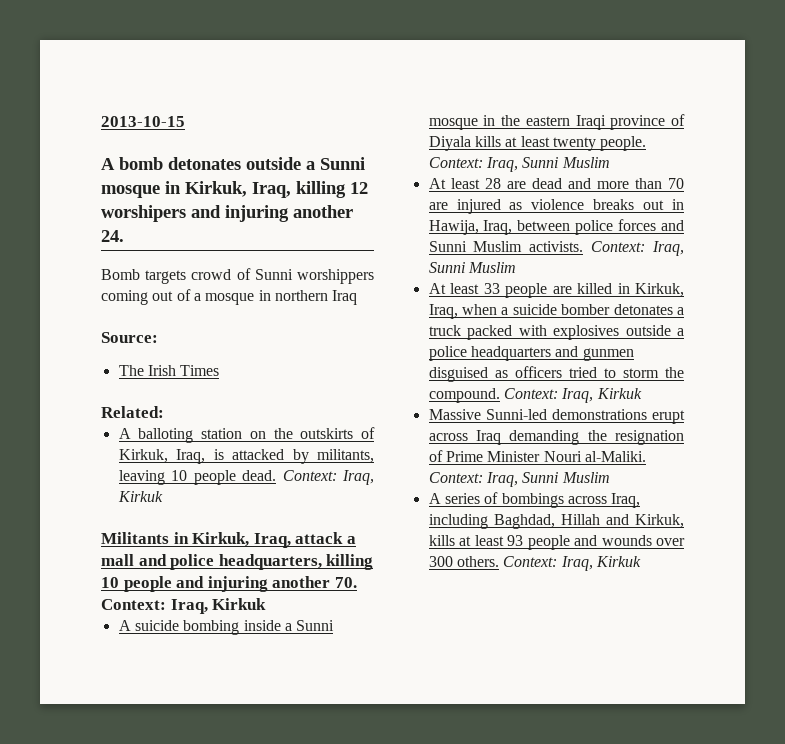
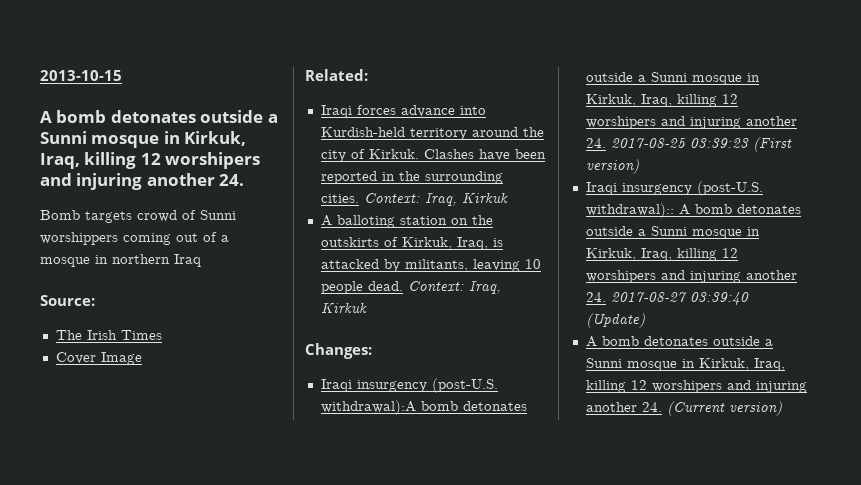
+ Cover Image
+ Iraqi forces advance into Kurdish-held territory around the city of Kirkuk. Clashes have been reported in the surrounding cities. Context: Iraq, Kirkuk
- Militants in Kirkuk, Iraq, attack a mall and police headquarters, killing 10 people and injuring another 70. Context: Iraq, Kirkuk
- A suicide bombing inside a Sunni mosque in the eastern Iraqi province of Diyala kills at least twenty people. Context: Iraq, Sunni Muslim
- At least 28 are dead and more than 70 are injured as violence breaks out in Hawija, Iraq, between police forces and Sunni Muslim activists. Context: Iraq, Sunni Muslim
- At least 33 people are killed in Kirkuk, Iraq, when a suicide bomber detonates a truck packed with explosives outside a police headquarters and gunmen disguised as officers tried to storm the compound. Context: Iraq, Kirkuk
- Massive Sunni-led demonstrations erupt across Iraq demanding the resignation of Prime Minister Nouri al-Maliki. Context: Iraq, Sunni Muslim
- A series of bombings across Iraq, including Baghdad, Hillah and Kirkuk, kills at least 93 people and wounds over 300 others. Context: Iraq, Kirkuk
+ Changes:
+ Iraqi insurgency (post-U.S. withdrawal):A bomb detonates outside a Sunni mosque in Kirkuk, Iraq, killing 12 worshipers and injuring another 24. 2017-08-25 03:39:23 (First version)
+ Iraqi insurgency (post-U.S. withdrawal):: A bomb detonates outside a Sunni mosque in Kirkuk, Iraq, killing 12 worshipers and injuring another 24. 2017-08-27 03:39:40 (Update)
+ A bomb detonates outside a Sunni mosque in Kirkuk, Iraq, killing 12 worshipers and injuring another 24. (Current version)

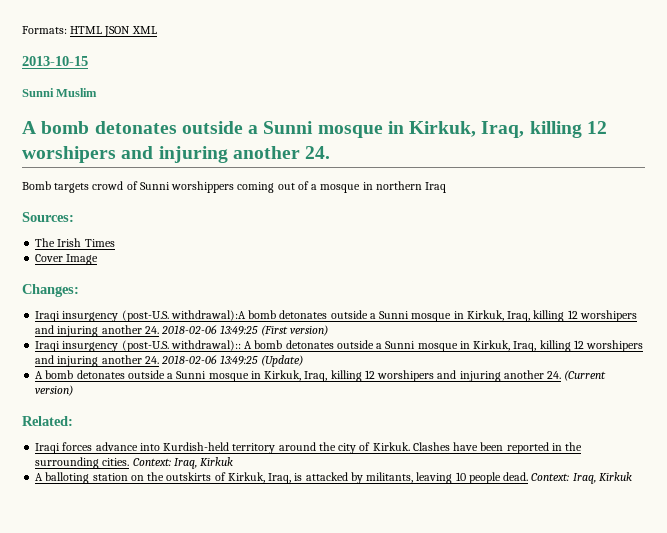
+ Formats: HTML JSON XML
+ Sunni Muslim
- Source:
+ Sources:
+ Changes:
+ Iraqi insurgency (post-U.S. withdrawal):A bomb detonates outside a Sunni mosque in Kirkuk, Iraq, killing 12 worshipers and injuring another 24. 2018-02-06 13:49:25 (First version)
+ Iraqi insurgency (post-U.S. withdrawal):: A bomb detonates outside a Sunni mosque in Kirkuk, Iraq, killing 12 worshipers and injuring another 24. 2018-02-06 13:49:25 (Update)
+ A bomb detonates outside a Sunni mosque in Kirkuk, Iraq, killing 12 worshipers and injuring another 24. (Current version)
- Changes:
- Iraqi insurgency (post-U.S. withdrawal):A bomb detonates outside a Sunni mosque in Kirkuk, Iraq, killing 12 worshipers and injuring another 24. 2017-08-25 03:39:23 (First version)
- Iraqi insurgency (post-U.S. withdrawal):: A bomb detonates outside a Sunni mosque in Kirkuk, Iraq, killing 12 worshipers and injuring another 24. 2017-08-27 03:39:40 (Update)
- A bomb detonates outside a Sunni mosque in Kirkuk, Iraq, killing 12 worshipers and injuring another 24. (Current version)

